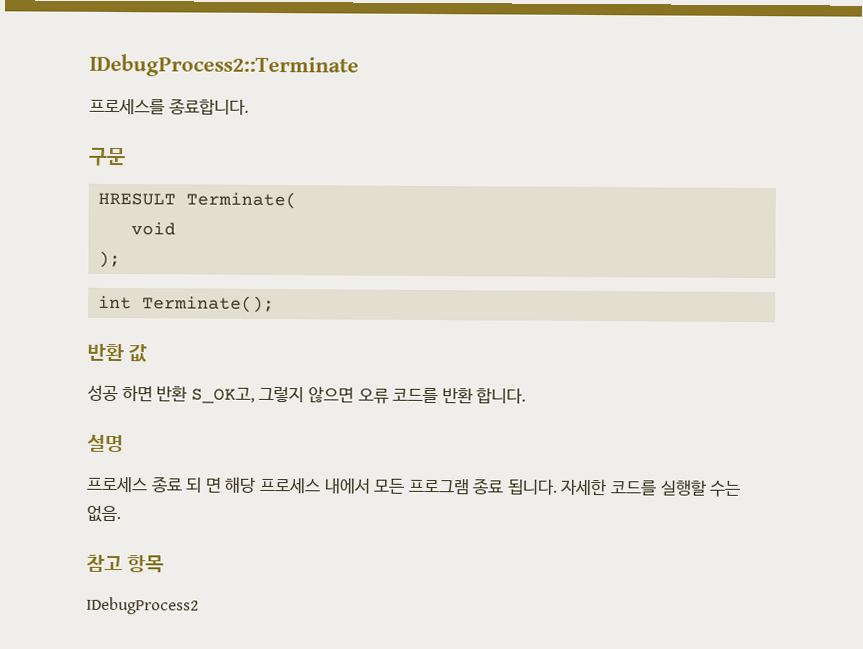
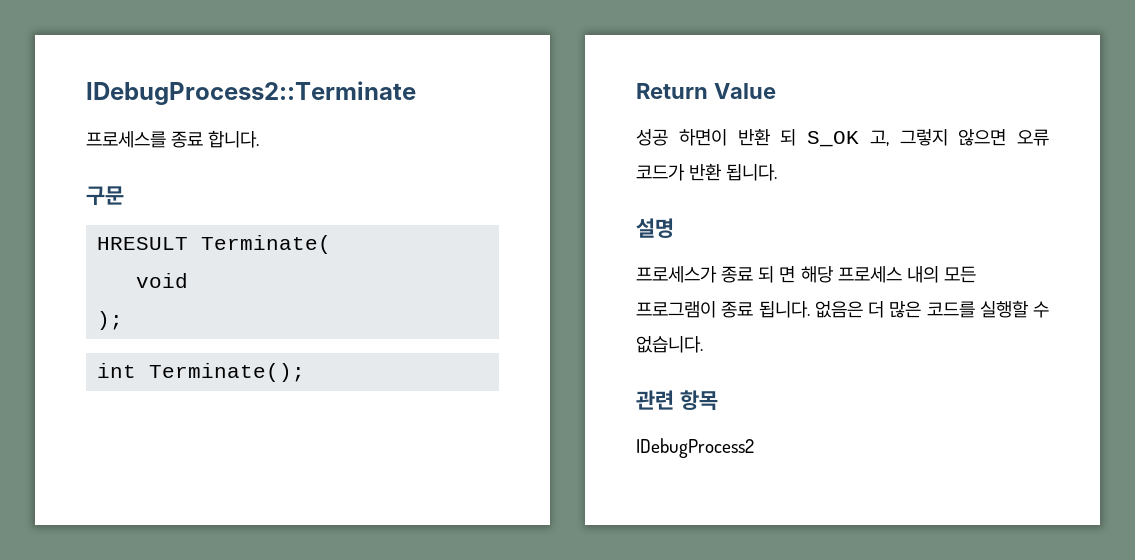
- 프로세스를 종료합니다.
+ 프로세스를 종료 합니다.
- 반환 값
+ Return Value
- 성공 하면 반환 S_OK고, 그렇지 않으면 오류 코드를 반환 합니다.
+ 성공 하면이 반환 되 S_OK 고, 그렇지 않으면 오류 코드가 반환 됩니다.
- 프로세스 종료 되 면 해당 프로세스 내에서 모든 프로그램 종료 됩니다. 자세한 코드를 실행할 수는 없음.
- 참고 항목
+ 프로세스가 종료 되 면 해당 프로세스 내의 모든 프로그램이 종료 됩니다. 없음은 더 많은 코드를 실행할 수 없습니다.
+ 관련 항목

